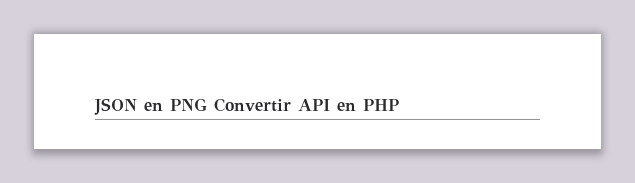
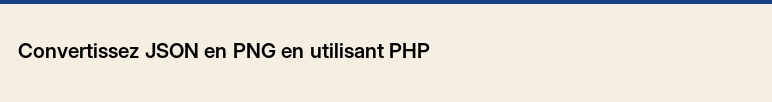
- JSON en PNG Convertir API en PHP
+ Convertissez JSON en PNG en utilisant PHP

